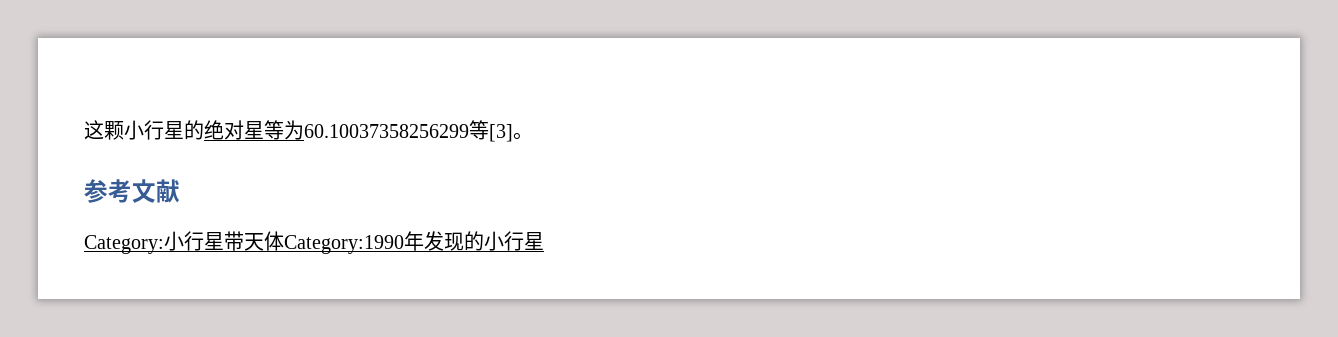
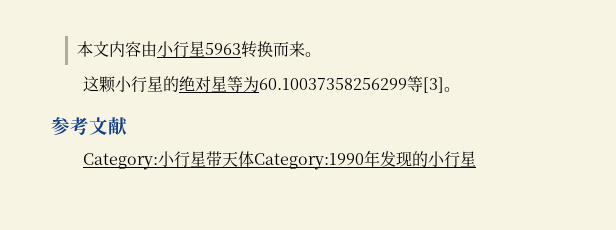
+ 本文内容由小行星5963转换而来。

